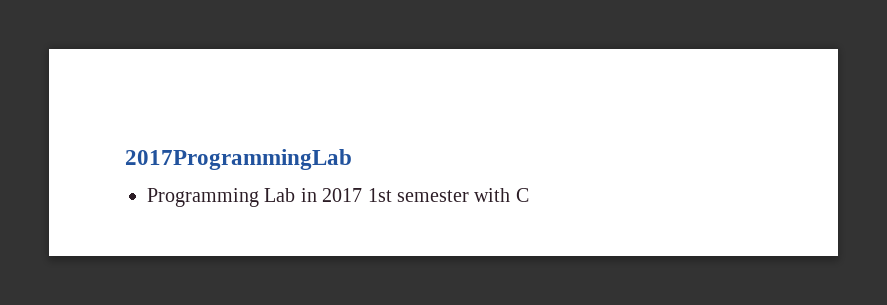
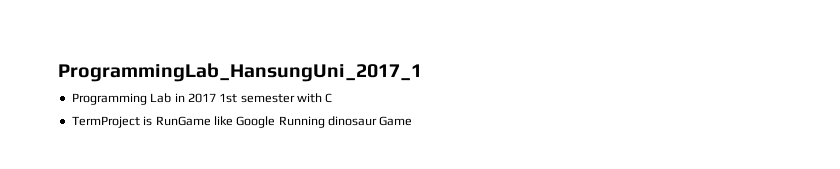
- 2017ProgrammingLab
+ ProgrammingLab_HansungUni_2017_1
+ TermProject is RunGame like Google Running dinosaur Game

